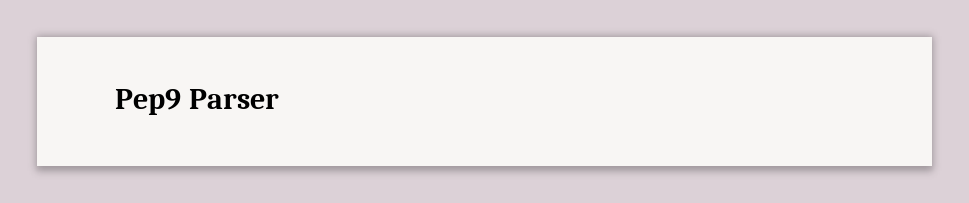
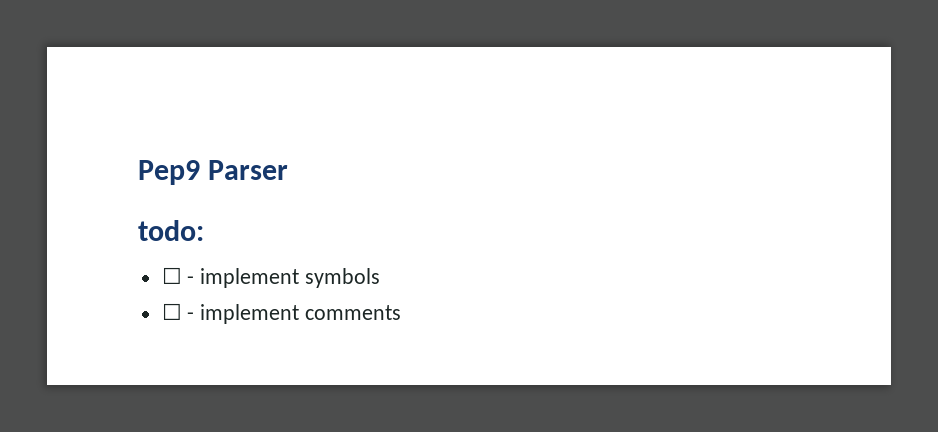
+ todo:
+ ☐ - implement symbols
+ ☐ - implement comments

